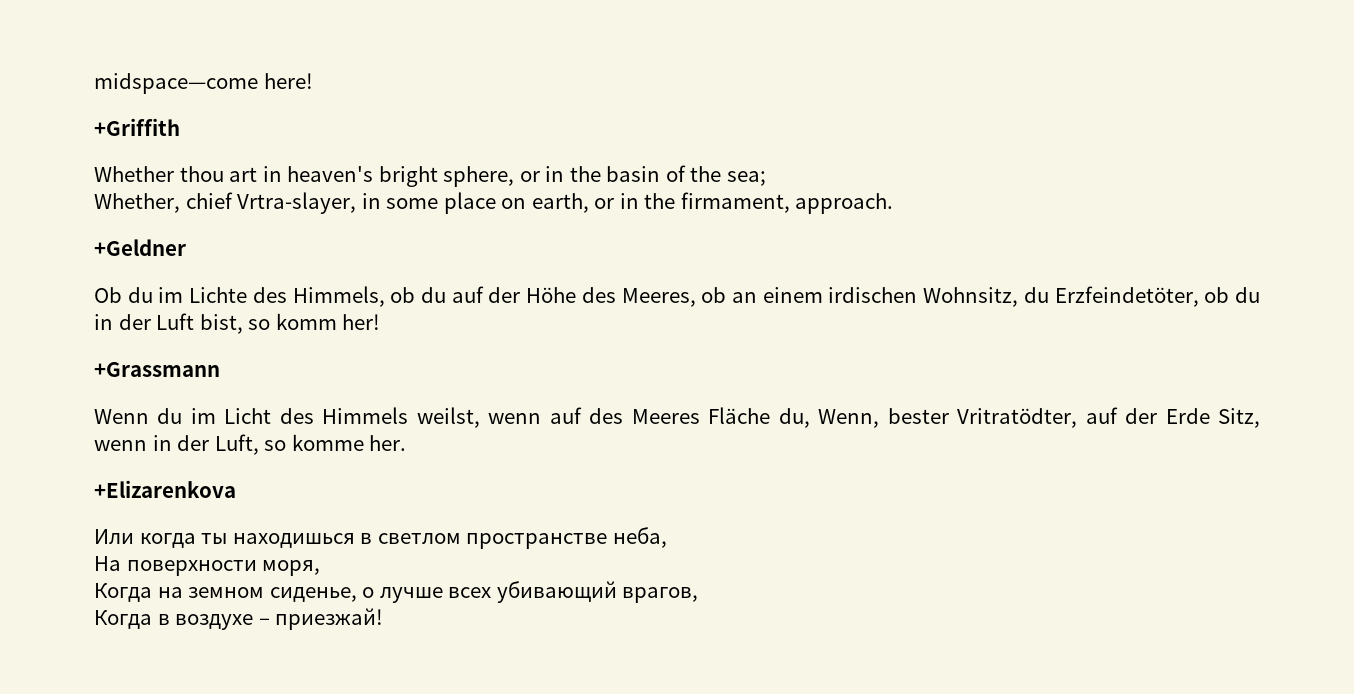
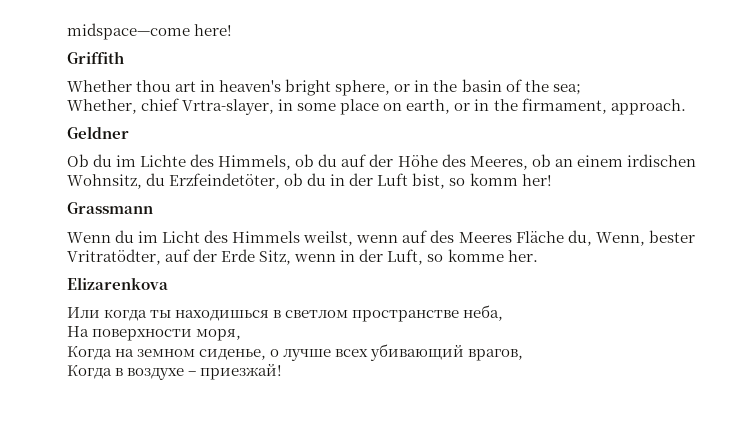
- +Griffith
+ Griffith
- +Geldner
+ Geldner
- +Grassmann
+ Grassmann
- +Elizarenkova
+ Elizarenkova

